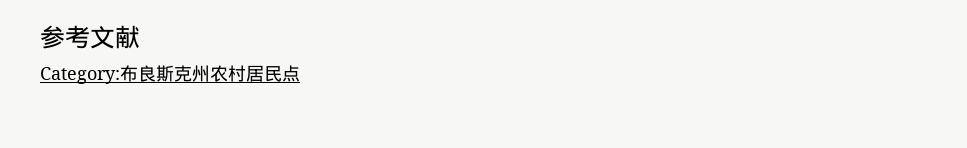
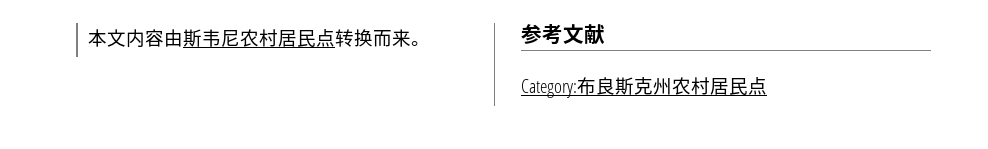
+ 本文内容由斯韦尼农村居民点转换而来。

